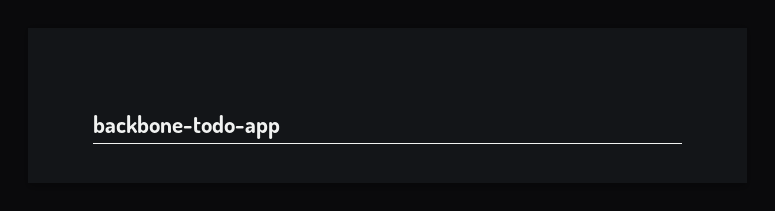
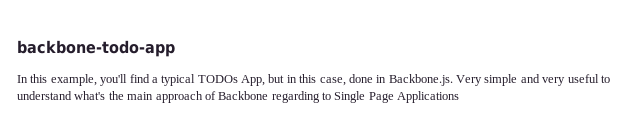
+ In this example, you'll find a typical TODOs App, but in this case, done in Backbone.js. Very simple and very useful to understand what's the main approach of Backbone regarding to Single Page Applications

